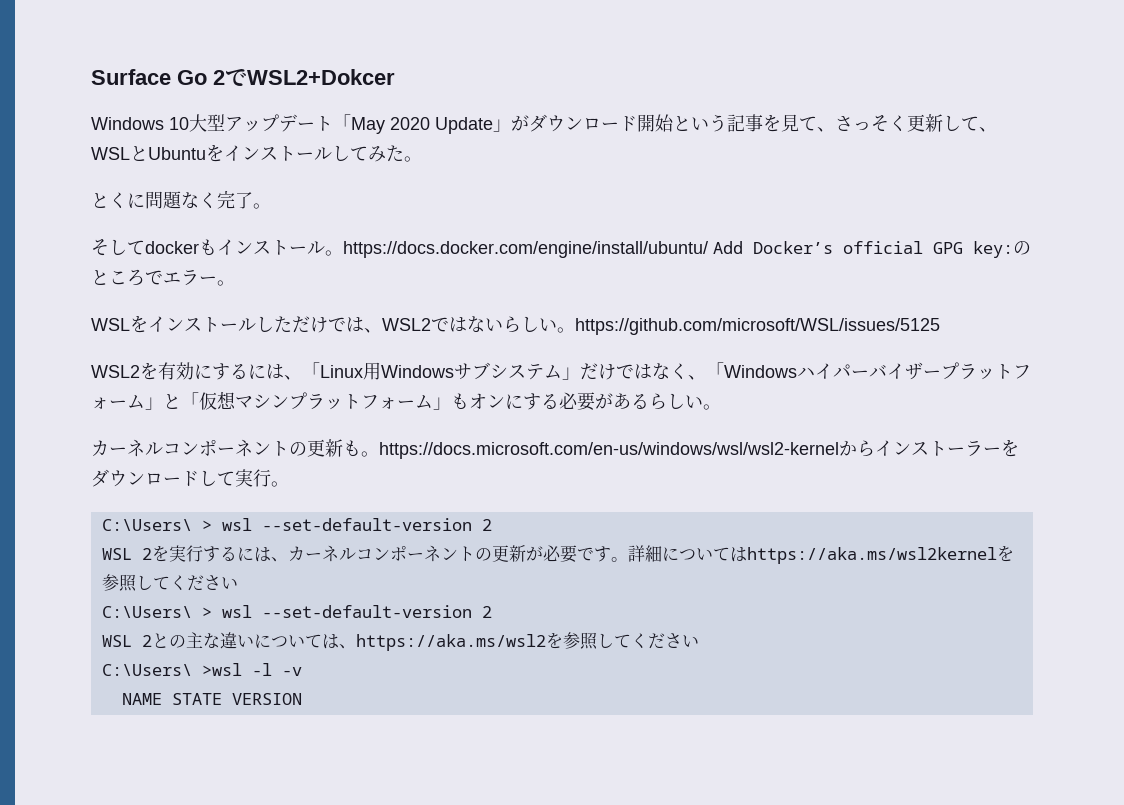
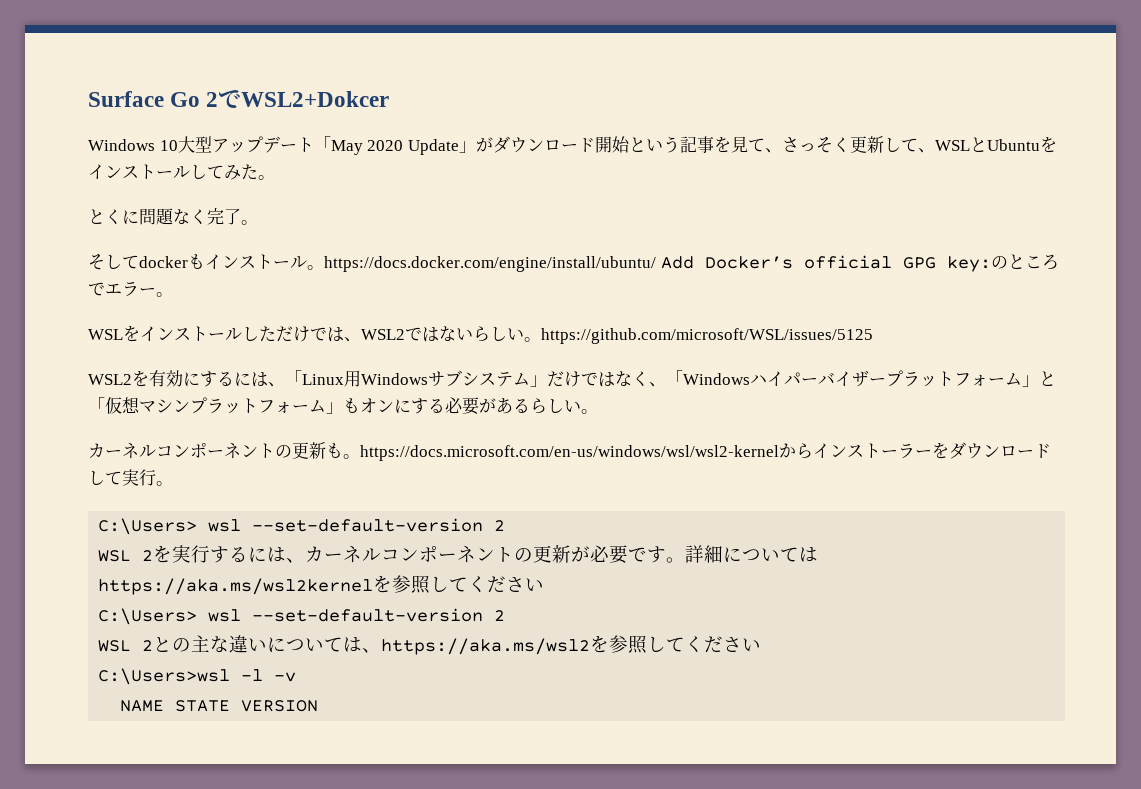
  カーネルコンポーネントの更新も。https://docs.microsoft.com/en-us/windows/wsl/wsl2-kernelからインストーラーをダウンロードして実行。
- C:\Users\ > wsl --set-default-version 2
+ C:\Users> wsl --set-default-version 2
  詳細についてはhttps://aka.ms/wsl2kernelを参照してください
- C:\Users\ > wsl --set-default-version 2
+ C:\Users> wsl --set-default-version 2
- C:\Users\ >wsl -l -v
+ C:\Users>wsl -l -v

